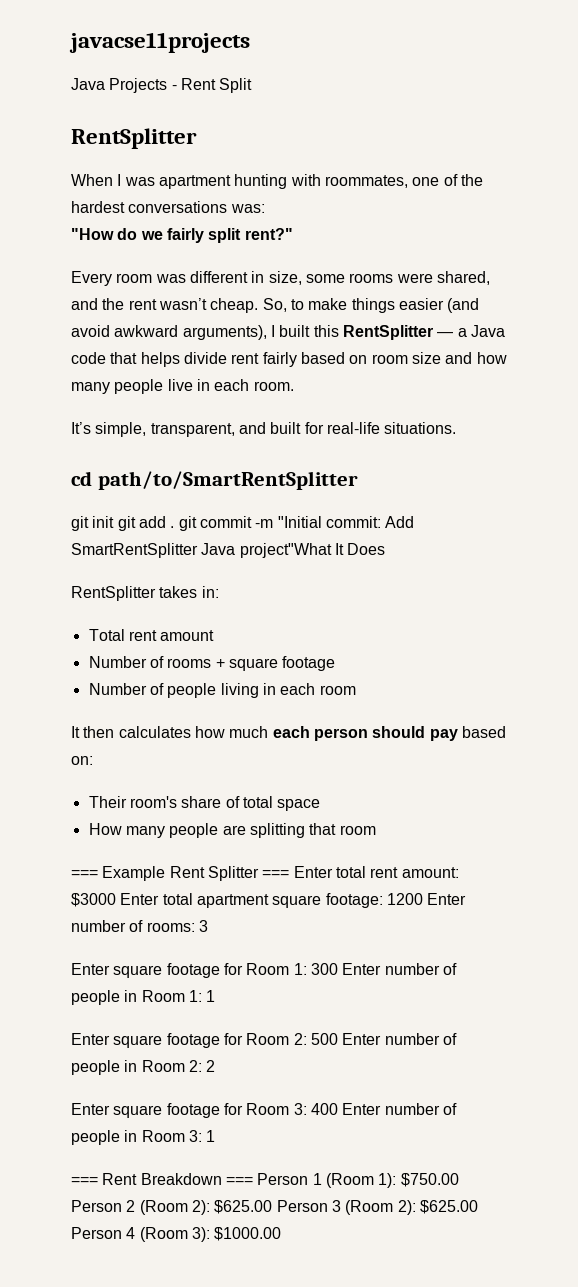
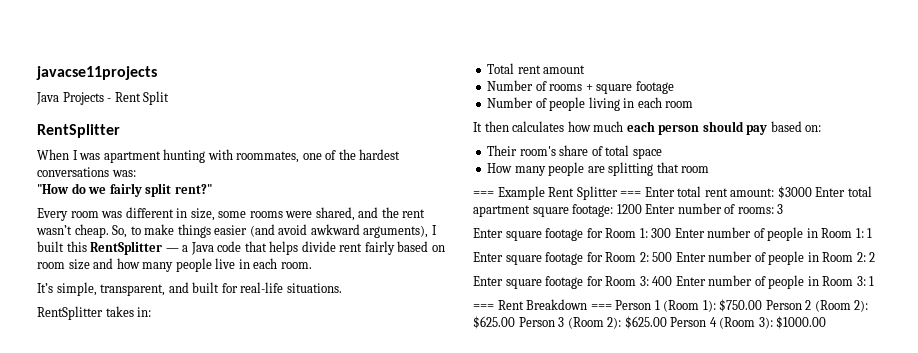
- cd path/to/SmartRentSplitter
- git init git add . git commit -m "Initial commit: Add SmartRentSplitter Java project"What It Does

